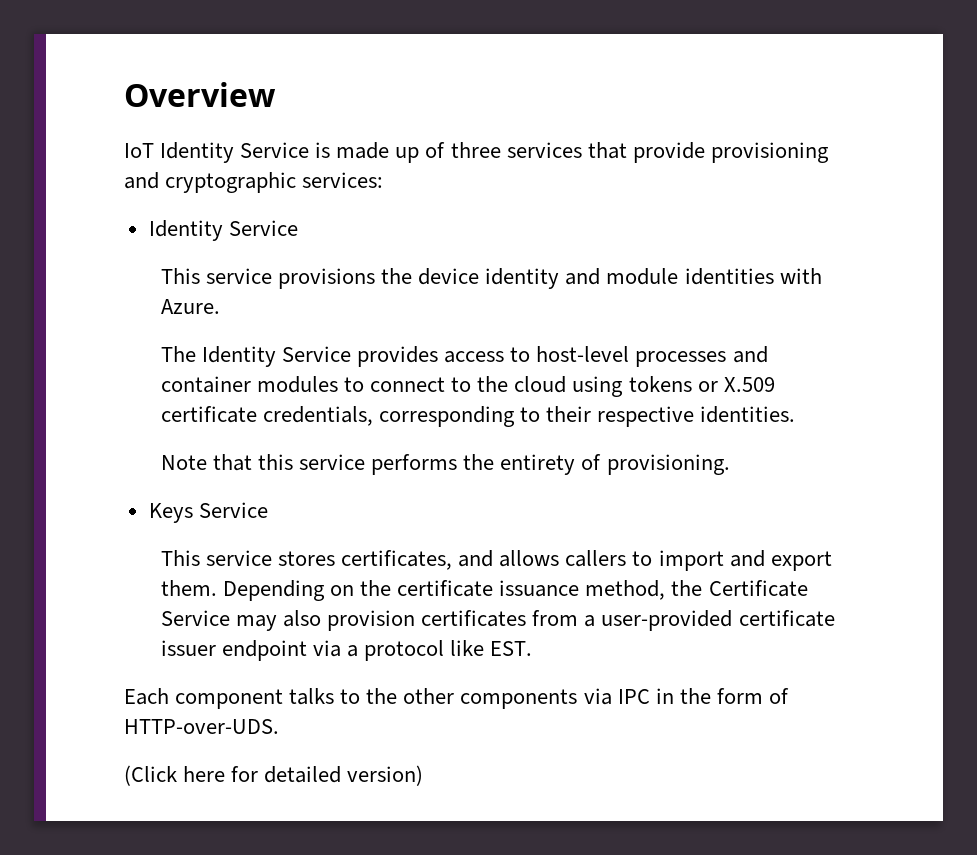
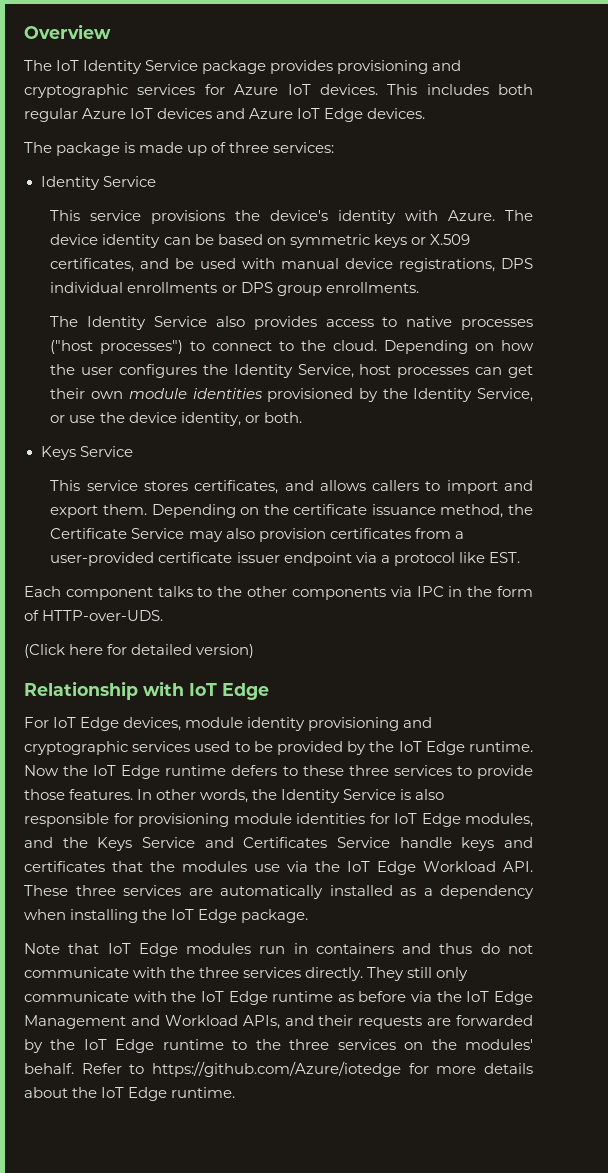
- IoT Identity Service is made up of three services that provide provisioning and cryptographic services:
+ The IoT Identity Service package provides provisioning and cryptographic services for Azure IoT devices. This includes both regular Azure IoT devices and Azure IoT Edge devices.
+ The package is made up of three services:
- This service provisions the device identity and module identities with Azure.
+ This service provisions the device's identity with Azure. The device identity can be based on symmetric keys or X.509 certificates, and be used with manual device registrations, DPS individual enrollments or DPS group enrollments.
- The Identity Service provides access to host-level processes and container modules to connect to the cloud using tokens or X.509 certificate credentials, corresponding to their respective identities.
- Note that this service performs the entirety of provisioning.
+ The Identity Service also provides access to native processes ("host processes") to connect to the cloud. Depending on how the user configures the Identity Service, host processes can get their own module identities provisioned by the Identity Service, or use the device identity, or both.
+ Relationship with IoT Edge
+ For IoT Edge devices, module identity provisioning and cryptographic services used to be provided by the IoT Edge runtime. Now the IoT Edge runtime defers to these three services to provide those features. In other words, the Identity Service is also responsible for provisioning module identities for IoT Edge modules, and the Keys Service and Certificates Service handle keys and certificates that the modules use via the IoT Edge Workload API. These three services are automatically installed as a dependency when installing the IoT Edge package.
+ Note that IoT Edge modules run in containers and thus do not communicate with the three services directly. They still only communicate with the IoT Edge runtime as before via the IoT Edge Management and Workload APIs, and their requests are forwarded by the IoT Edge runtime to the three services on the modules' behalf. Refer to https://github.com/Azure/iotedge for more details about the IoT Edge runtime.

